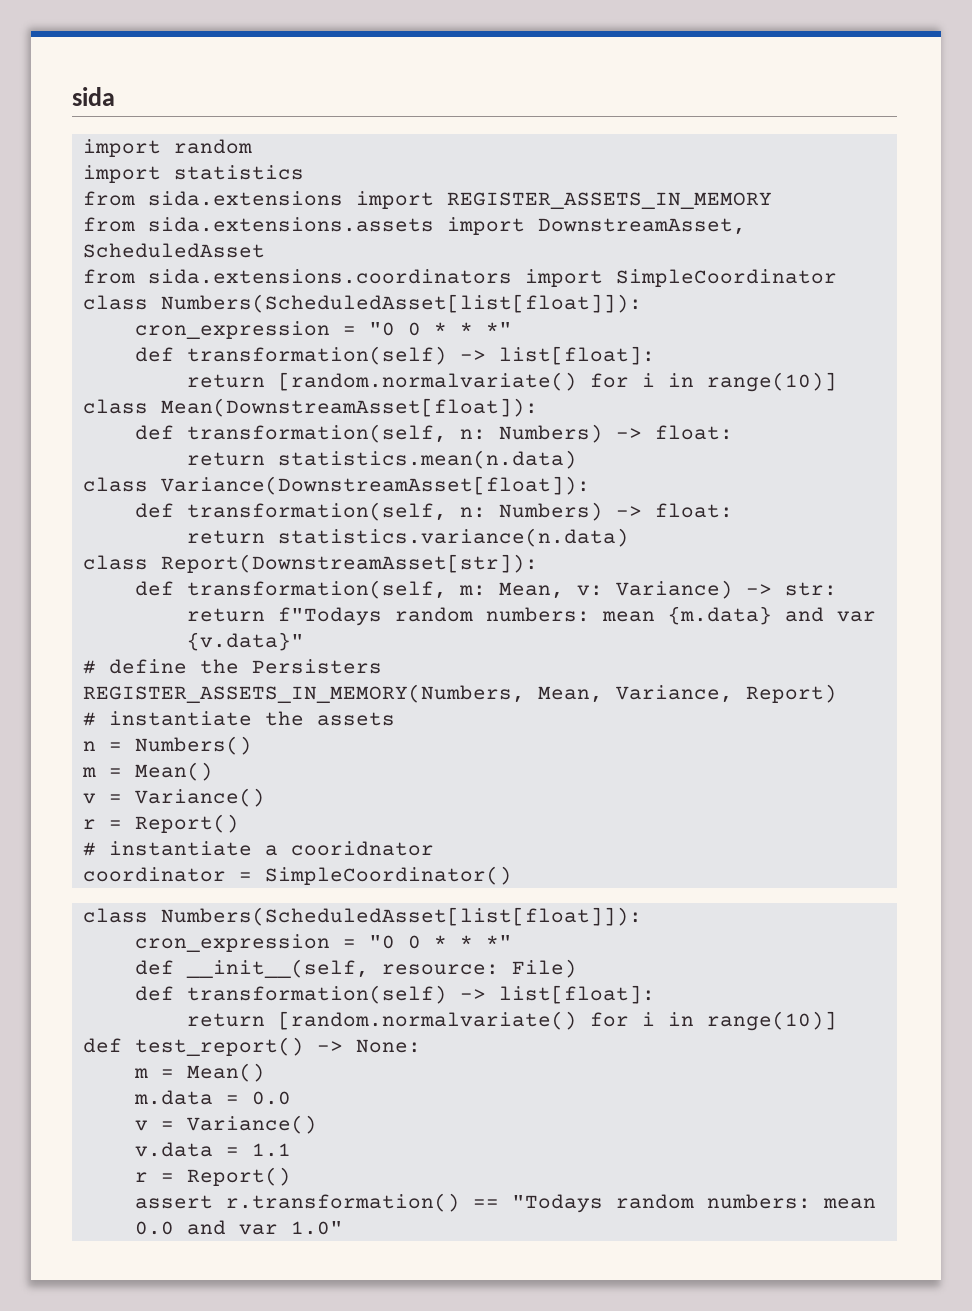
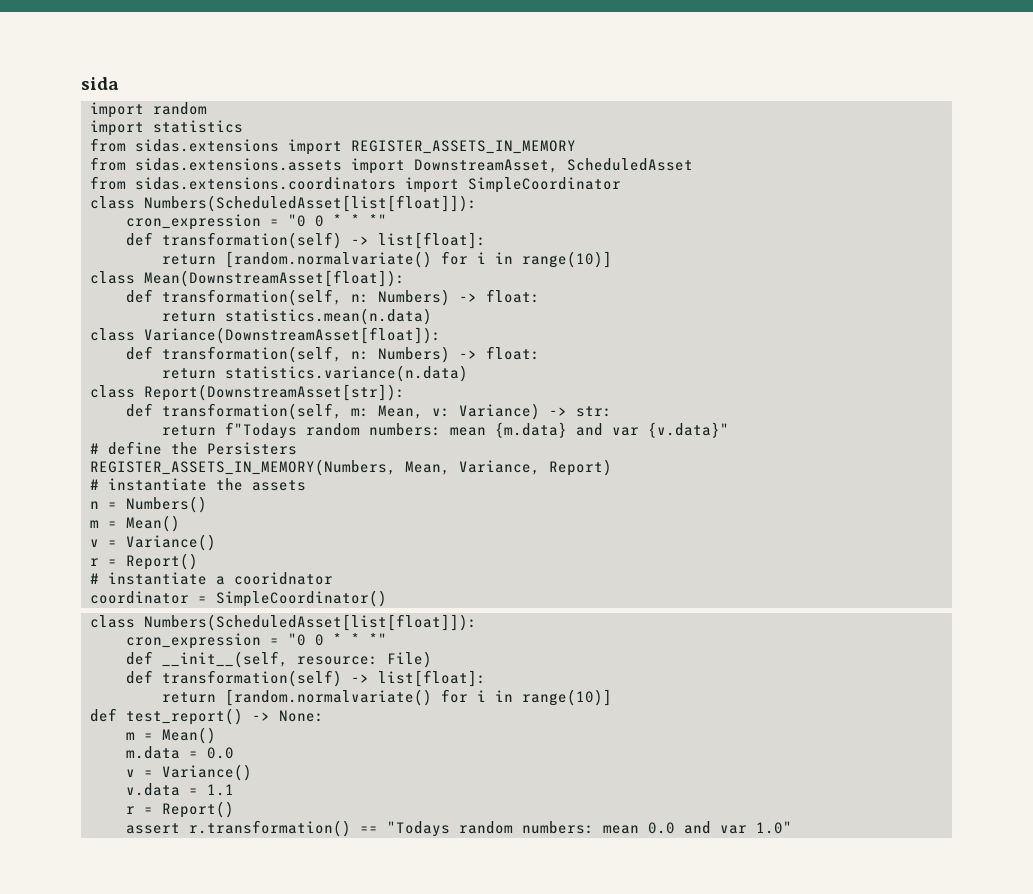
- from sida.extensions import REGISTER_ASSETS_IN_MEMORY
+ from sidas.extensions import REGISTER_ASSETS_IN_MEMORY
- from sida.extensions.assets import DownstreamAsset, ScheduledAsset
+ from sidas.extensions.assets import DownstreamAsset, ScheduledAsset
- from sida.extensions.coordinators import SimpleCoordinator
+ from sidas.extensions.coordinators import SimpleCoordinator

